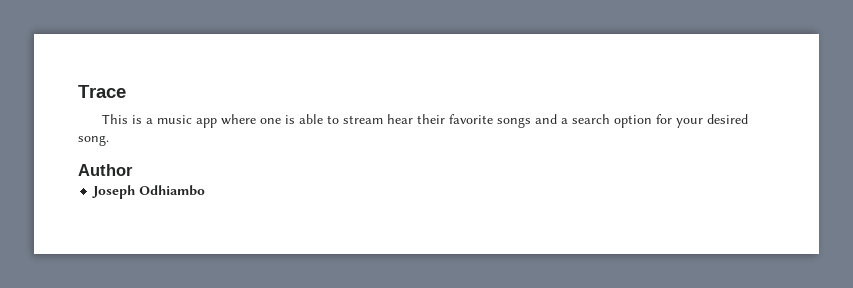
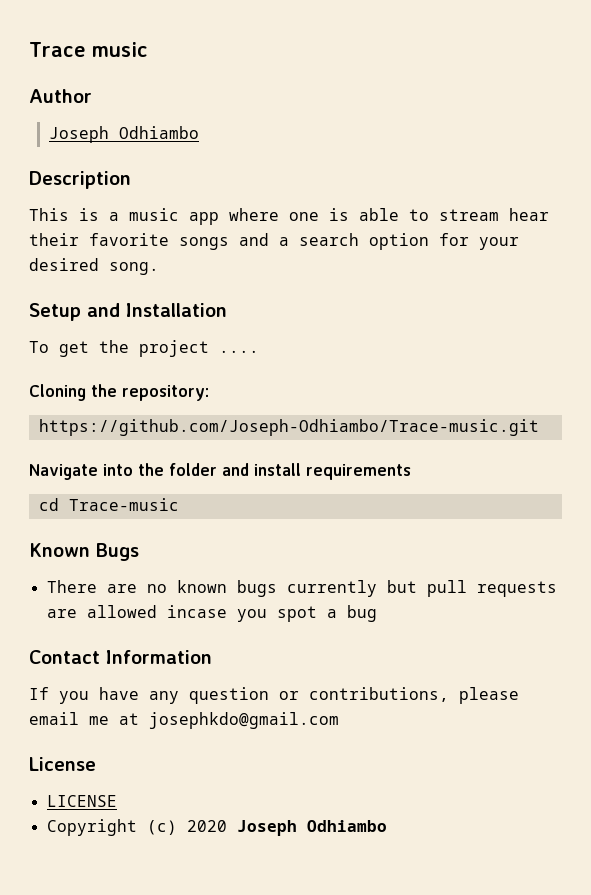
- Trace
+ Trace music
+ Author
+ Joseph Odhiambo
+ Description
- Author
- Joseph Odhiambo
+ Setup and Installation
+ To get the project ....
+ Cloning the repository:
+ https://github.com/Joseph-Odhiambo/Trace-music.git
+ Navigate into the folder and install requirements
+ cd Trace-music
+ Known Bugs
+ There are no known bugs currently but pull requests are allowed incase you spot a bug
+ Contact Information
+ If you have any question or contributions, please email me at josephkdo@gmail.com
+ License
+ LICENSE
+ Copyright (c) 2020 Joseph Odhiambo

